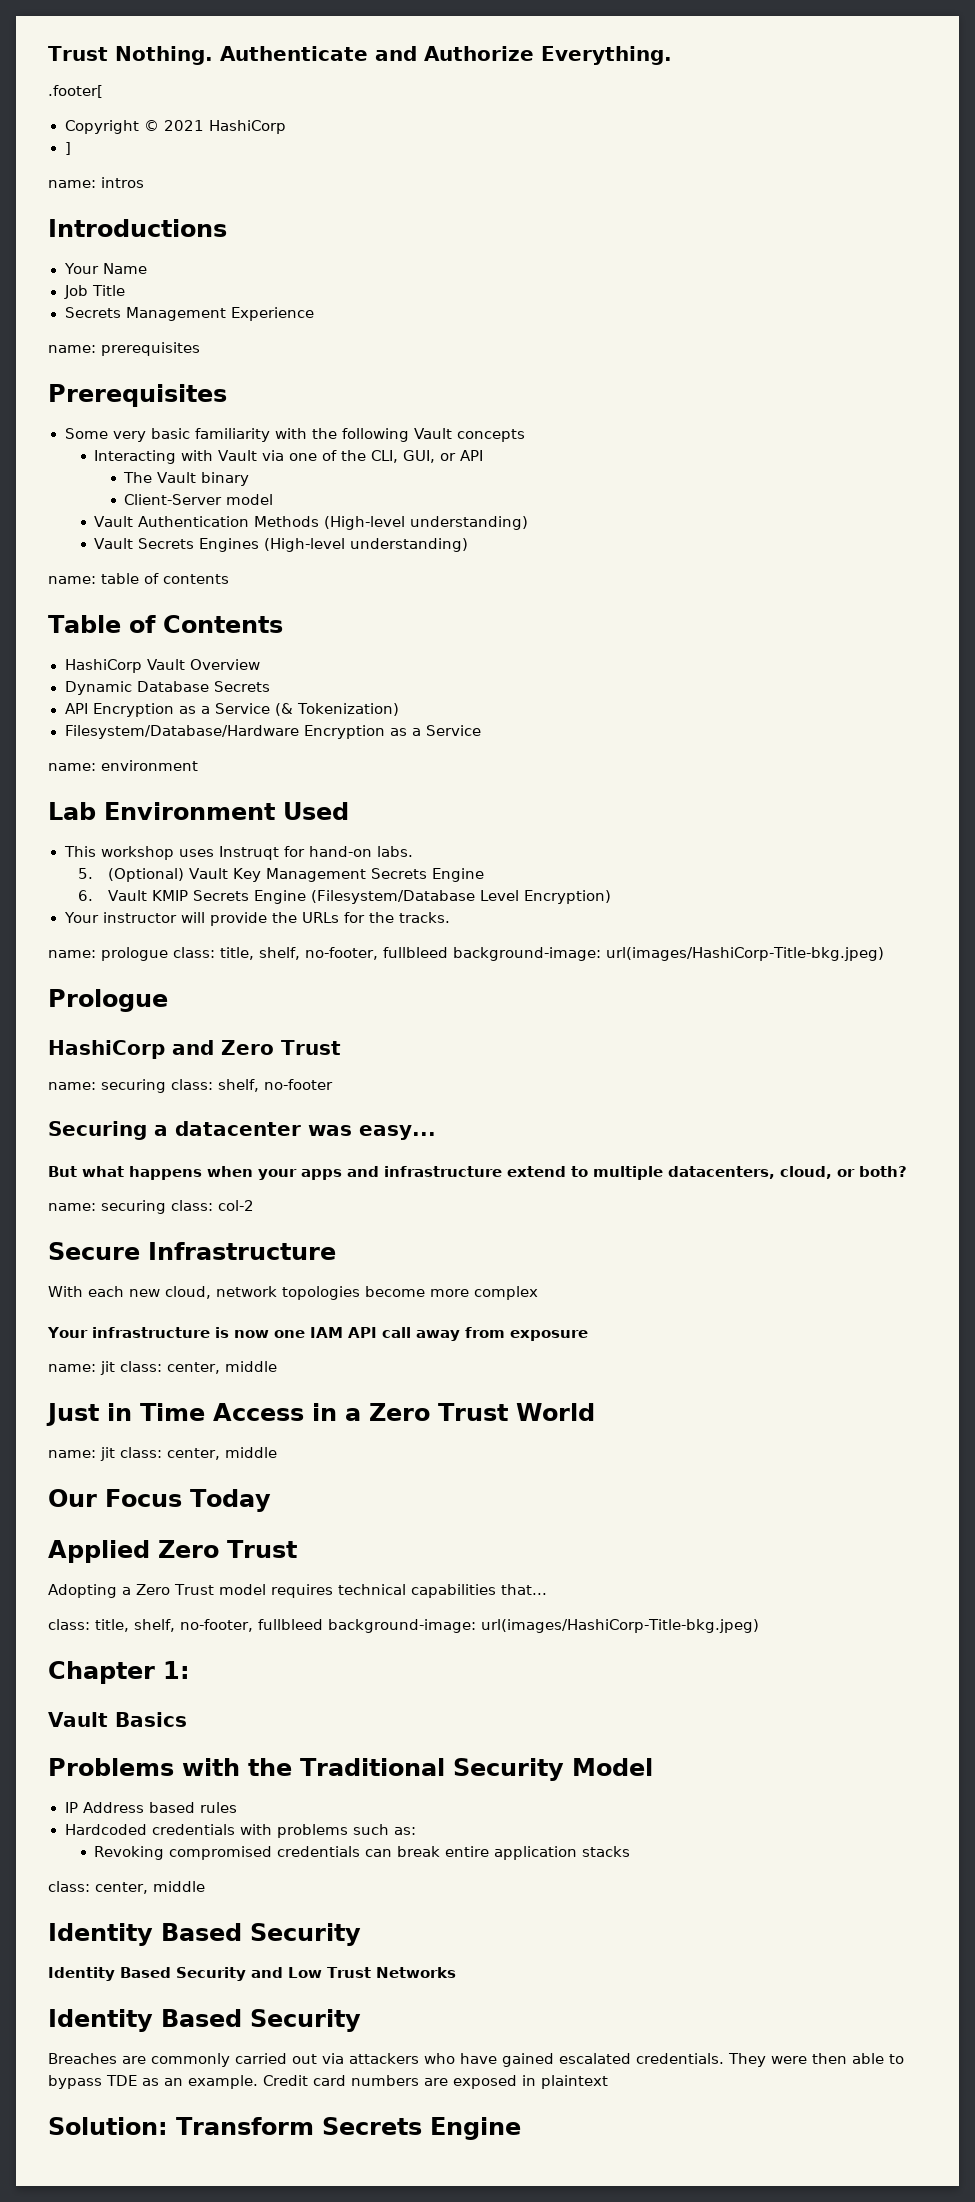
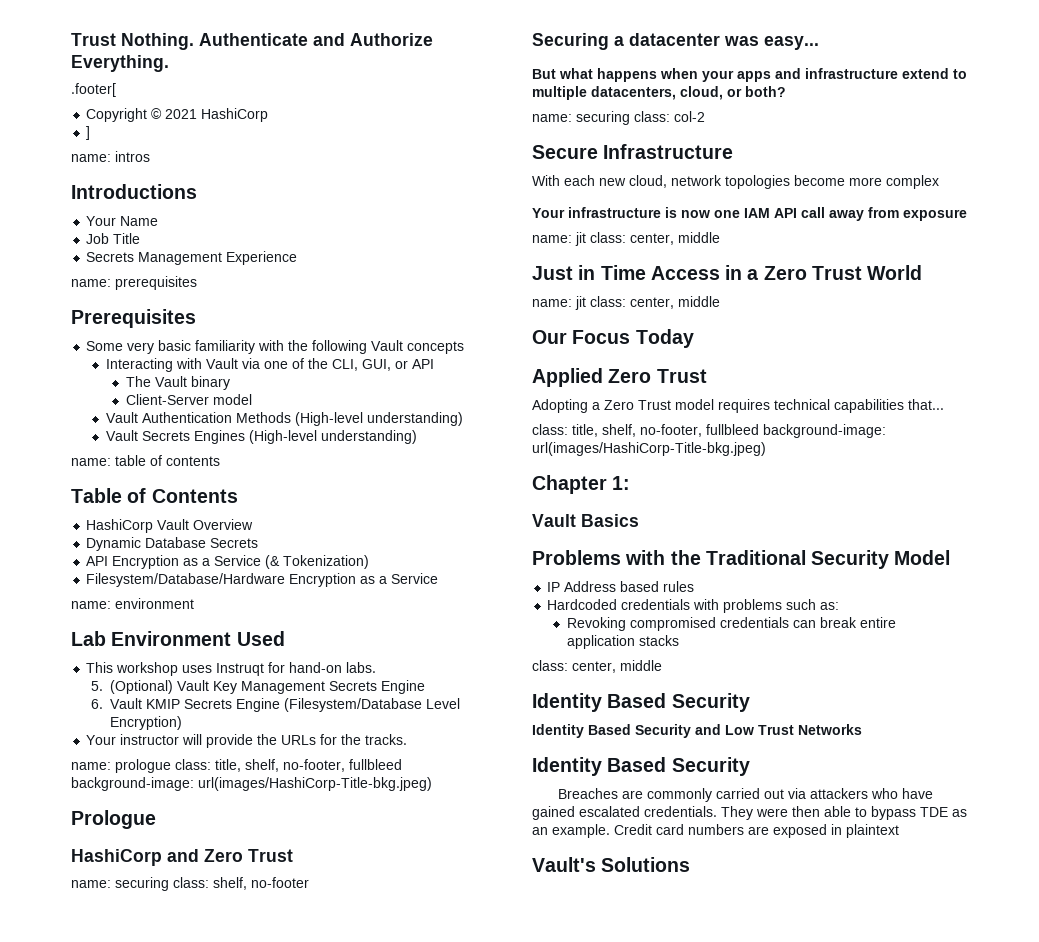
- Solution: Transform Secrets Engine
+ Vault's Solutions

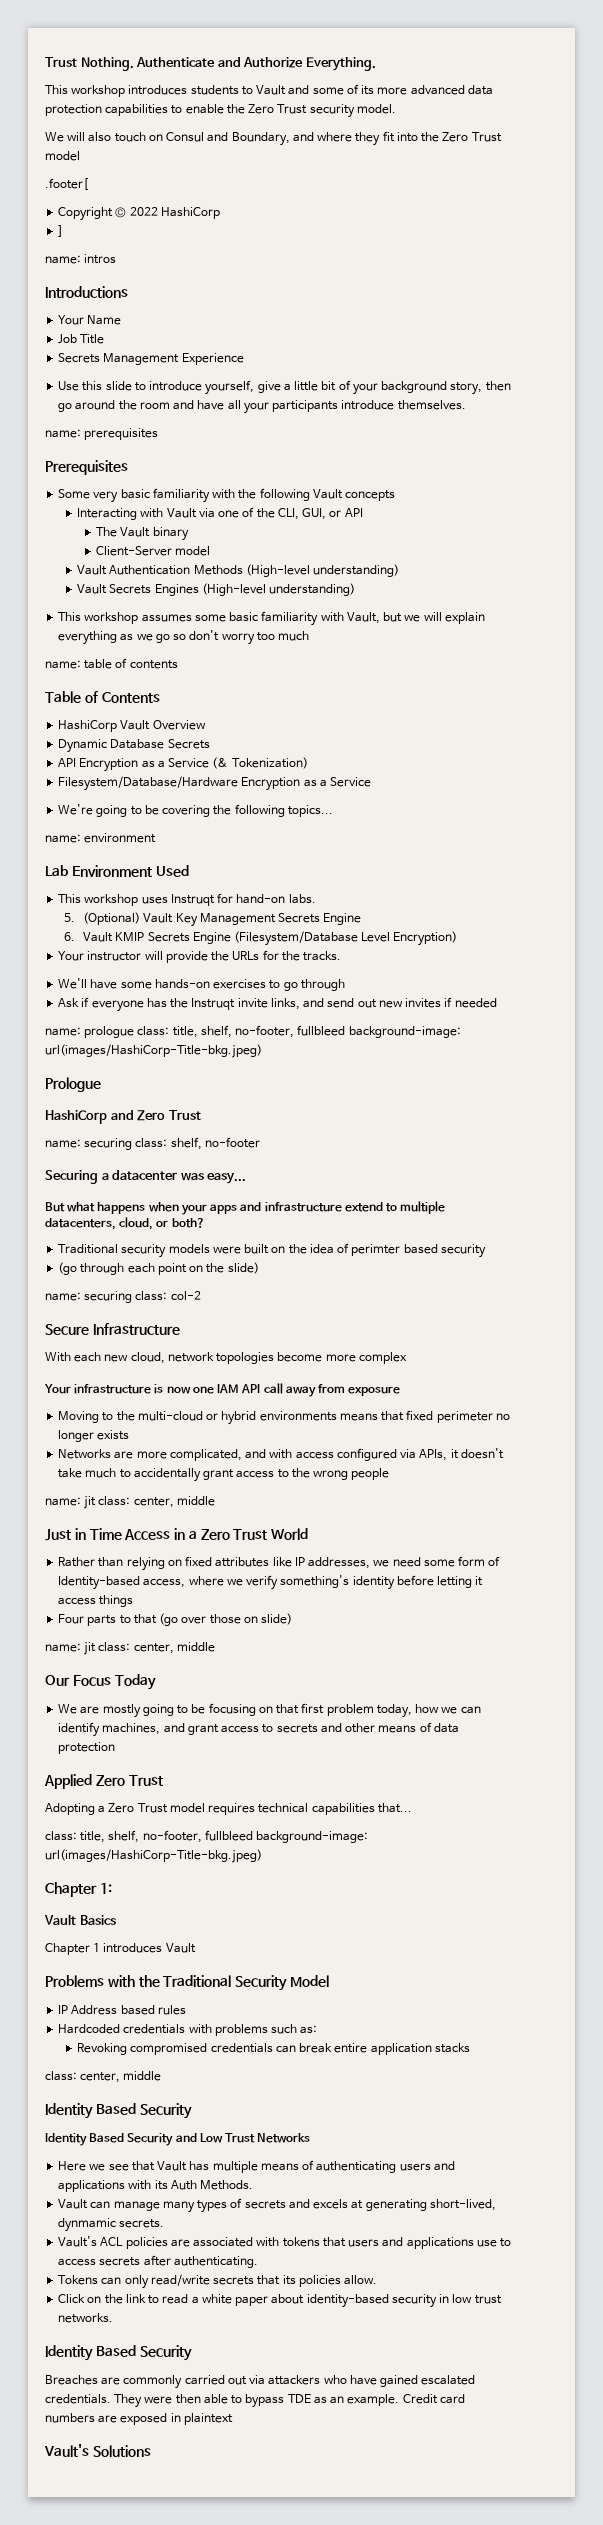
+ This workshop introduces students to Vault and some of its more advanced data protection capabilities to enable the Zero Trust security model.
+ We will also touch on Consul and Boundary, and where they fit into the Zero Trust model
- Copyright © 2021 HashiCorp
+ Copyright © 2022 HashiCorp
+ Use this slide to introduce yourself, give a little bit of your background story, then go around the room and have all your participants introduce themselves.
+ This workshop assumes some basic familiarity with Vault, but we will explain everything as we go so don't worry too much
+ We're going to be covering the following topics...
+ We'll have some hands-on exercises to go through
+ Ask if everyone has the Instruqt invite links, and send out new invites if needed
+ Traditional security models were built on the idea of perimter based security
+ (go through each point on the slide)
+ Moving to the multi-cloud or hybrid environments means that fixed perimeter no longer exists
+ Networks are more complicated, and with access configured via APIs, it doesn't take much to accidentally grant access to the wrong people
+ Rather than relying on fixed attributes like IP addresses, we need some form of Identity-based access, where we verify something's identity before letting it access things
+ Four parts to that (go over those on slide)
+ We are mostly going to be focusing on that first problem today, how we can identify machines, and grant access to secrets and other means of data protection
+ Chapter 1 introduces Vault
+ Here we see that Vault has multiple means of authenticating users and applications with its Auth Methods.
+ Vault can manage many types of secrets and excels at generating short-lived, dynmamic secrets.
+ Vault's ACL policies are associated with tokens that users and applications use to access secrets after authenticating.
+ Tokens can only read/write secrets that its policies allow.
+ Click on the link to read a white paper about identity-based security in low trust networks.

